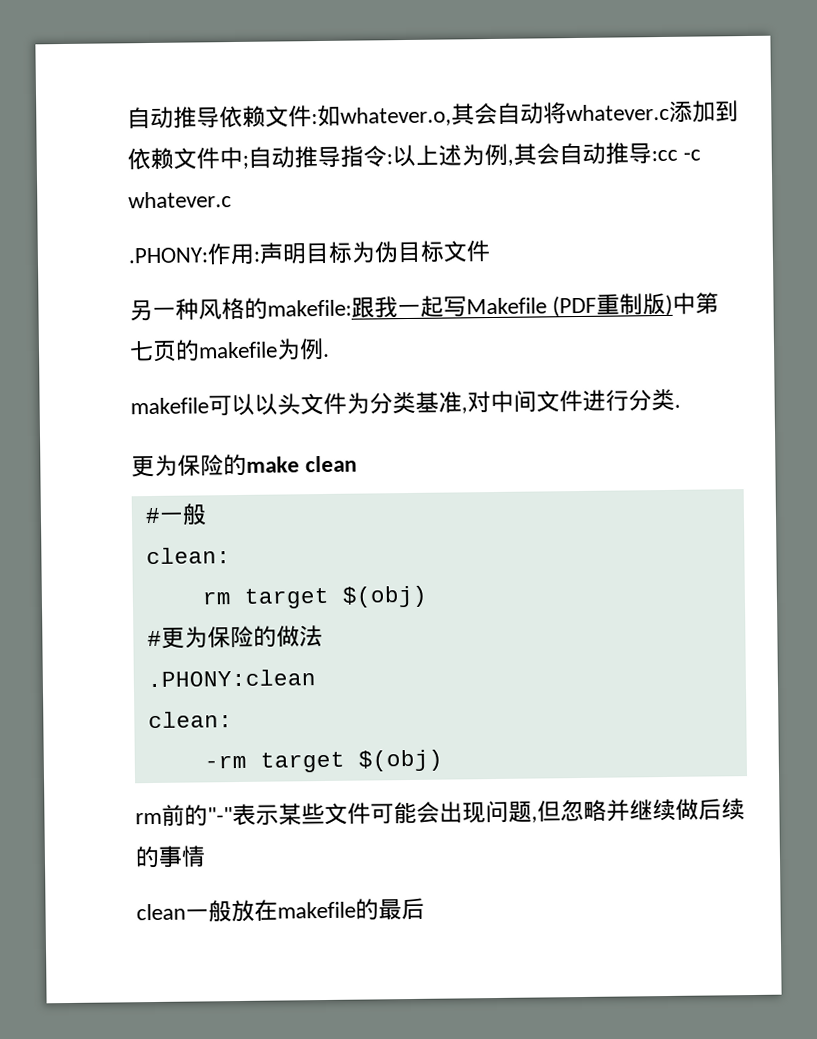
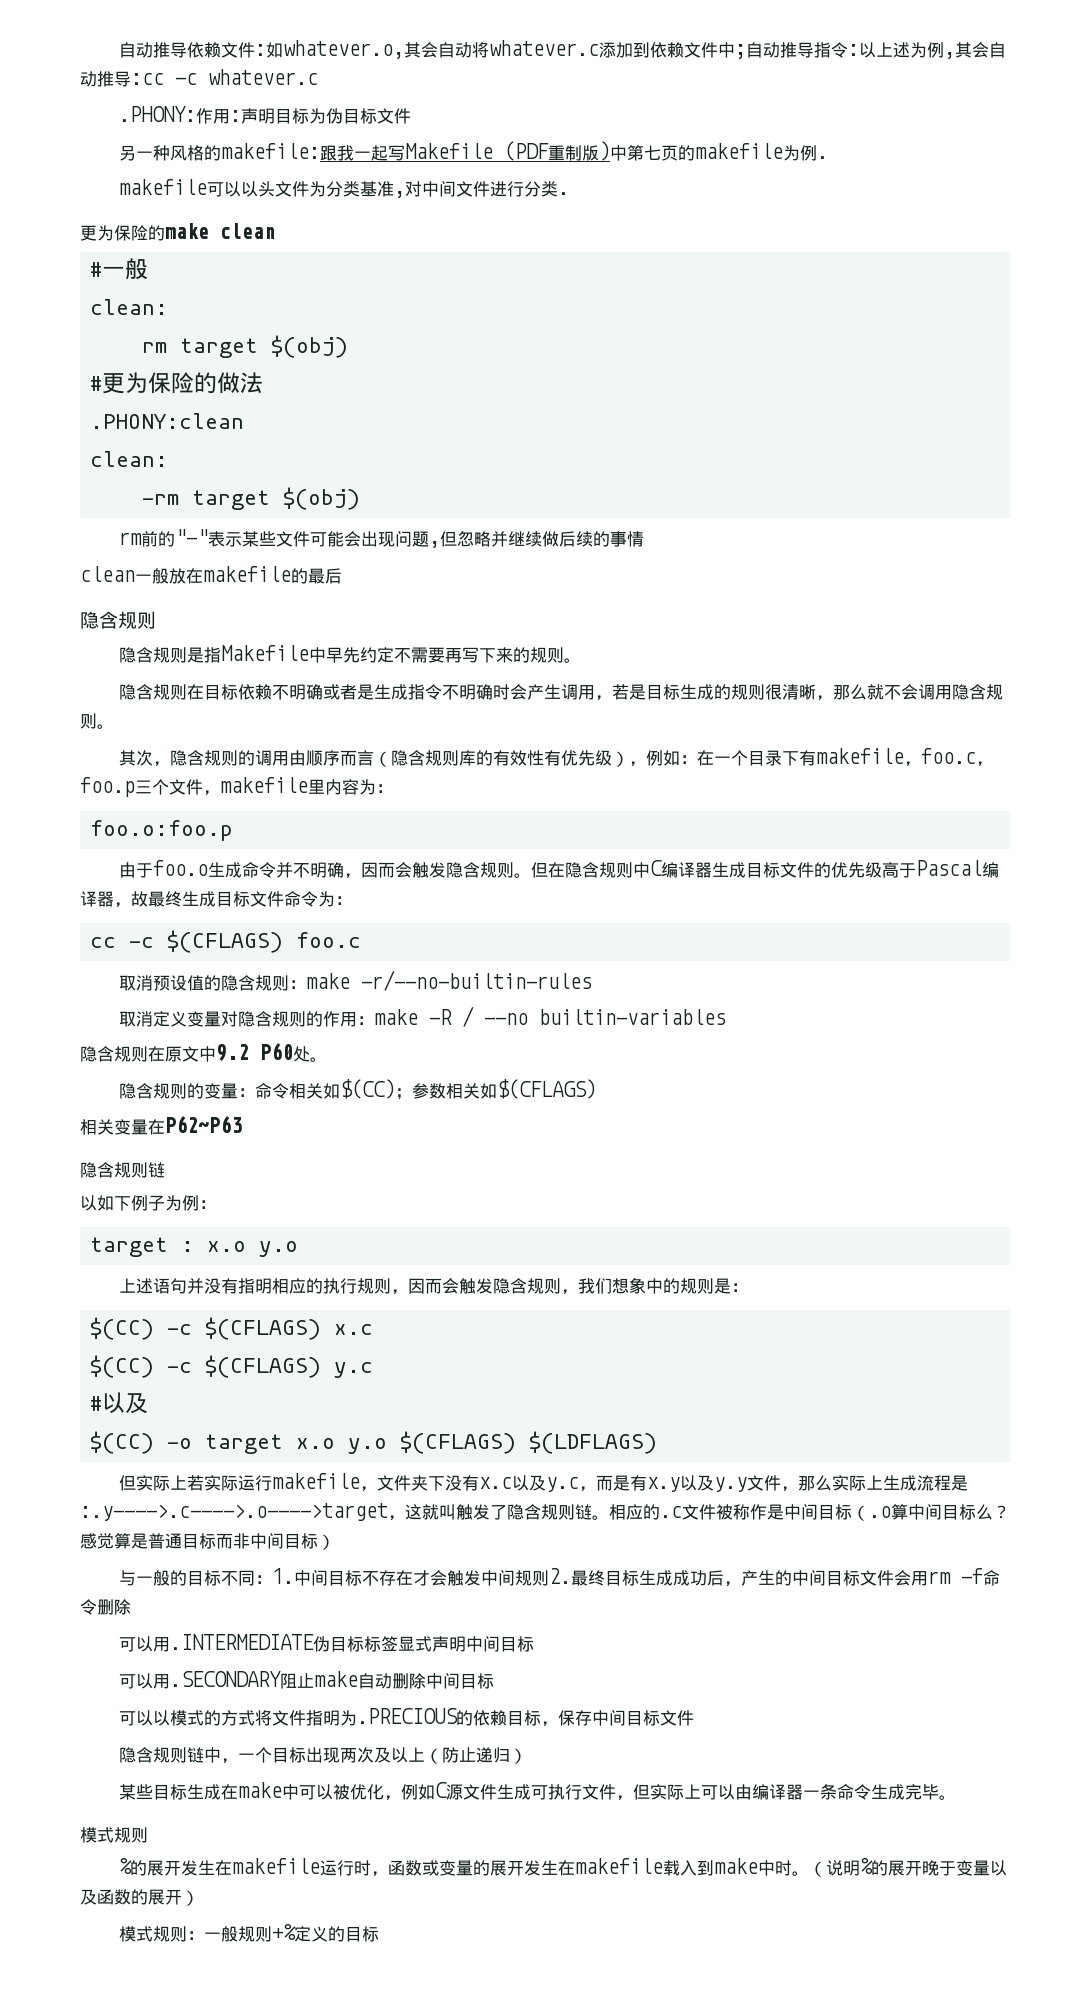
  clean一般放在makefile的最后
+ 隐含规则
+ 隐含规则是指Makefile中早先约定不需要再写下来的规则。
+ 隐含规则在目标依赖不明确或者是生成指令不明确时会产生调用，若是目标生成的规则很清晰，那么就不会调用隐含规则。
+ 其次，隐含规则的调用由顺序而言（隐含规则库的有效性有优先级），例如：在一个目录下有makefile，foo.c，foo.p三个文件，makefile里内容为：
+ foo.o:foo.p
+ 由于foo.o生成命令并不明确，因而会触发隐含规则。但在隐含规则中C编译器生成目标文件的优先级高于Pascal编译器，故最终生成目标文件命令为：
+ cc -c $(CFLAGS) foo.c
+ 取消预设值的隐含规则：make -r/--no-builtin-rules
+ 取消定义变量对隐含规则的作用：make -R / --no builtin-variables
+ 隐含规则在原文中9.2 P60处。
+ 隐含规则的变量：命令相关如$(CC)；参数相关如$(CFLAGS)
+ 相关变量在P62~P63
+ 隐含规则链
+ 以如下例子为例：
+ target : x.o y.o
+ 上述语句并没有指明相应的执行规则，因而会触发隐含规则，我们想象中的规则是：
+ $(CC) -c $(CFLAGS) x.c
+ $(CC) -c $(CFLAGS) y.c
+ #以及
+ $(CC) -o target x.o y.o $(CFLAGS) $(LDFLAGS)
+ 但实际上若实际运行makefile，文件夹下没有x.c以及y.c，而是有x.y以及y.y文件，那么实际上生成流程是:.y---->.c---->.o---->target，这就叫触发了隐含规则链。相应的.c文件被称作是中间目标（.o算中间目标么？感觉算是普通目标而非中间目标）
+ 与一般的目标不同：1.中间目标不存在才会触发中间规则2.最终目标生成成功后，产生的中间目标文件会用rm -f命令删除
+ 可以用.INTERMEDIATE伪目标标签显式声明中间目标
+ 可以用.SECONDARY阻止make自动删除中间目标
+ 可以以模式的方式将文件指明为.PRECIOUS的依赖目标，保存中间目标文件
+ 隐含规则链中，一个目标出现两次及以上（防止递归）
+ 某些目标生成在make中可以被优化，例如C源文件生成可执行文件，但实际上可以由编译器一条命令生成完毕。
+ 模式规则
+ %的展开发生在makefile运行时，函数或变量的展开发生在makefile载入到make中时。（说明%的展开晚于变量以及函数的展开）
+ 模式规则：一般规则+%定义的目标

